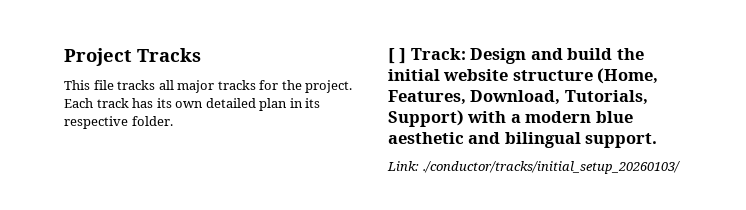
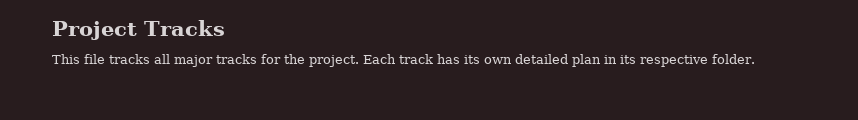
- [ ] Track: Design and build the initial website structure (Home, Features, Download, Tutorials, Support) with a modern blue aesthetic and bilingual support.
- Link: ./conductor/tracks/initial_setup_20260103/

